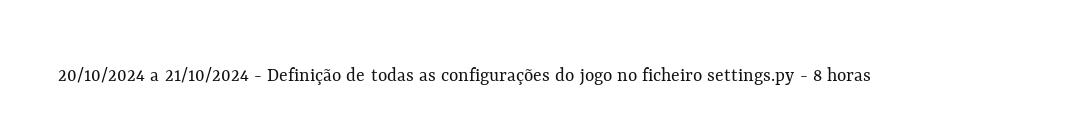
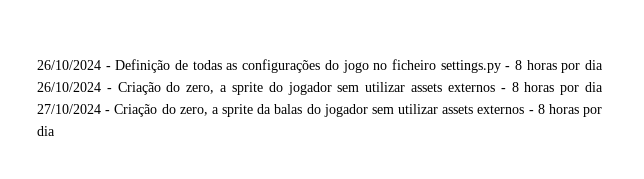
- 20/10/2024 a 21/10/2024 - Definição de todas as configurações do jogo no ficheiro settings.py - 8 horas
+ 26/10/2024 - Definição de todas as configurações do jogo no ficheiro settings.py - 8 horas por dia 26/10/2024 - Criação do zero, a sprite do jogador sem utilizar assets externos - 8 horas por dia 27/10/2024 - Criação do zero, a sprite da balas do jogador sem utilizar assets externos - 8 horas por dia

